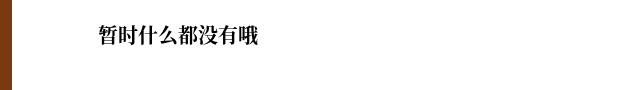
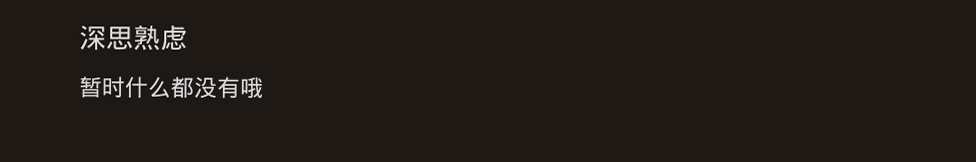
+ 深思熟虑

